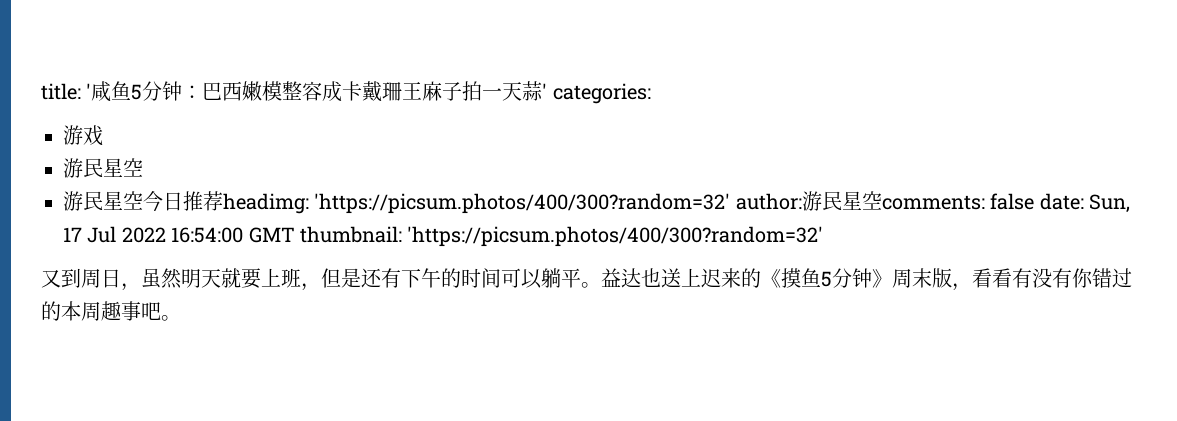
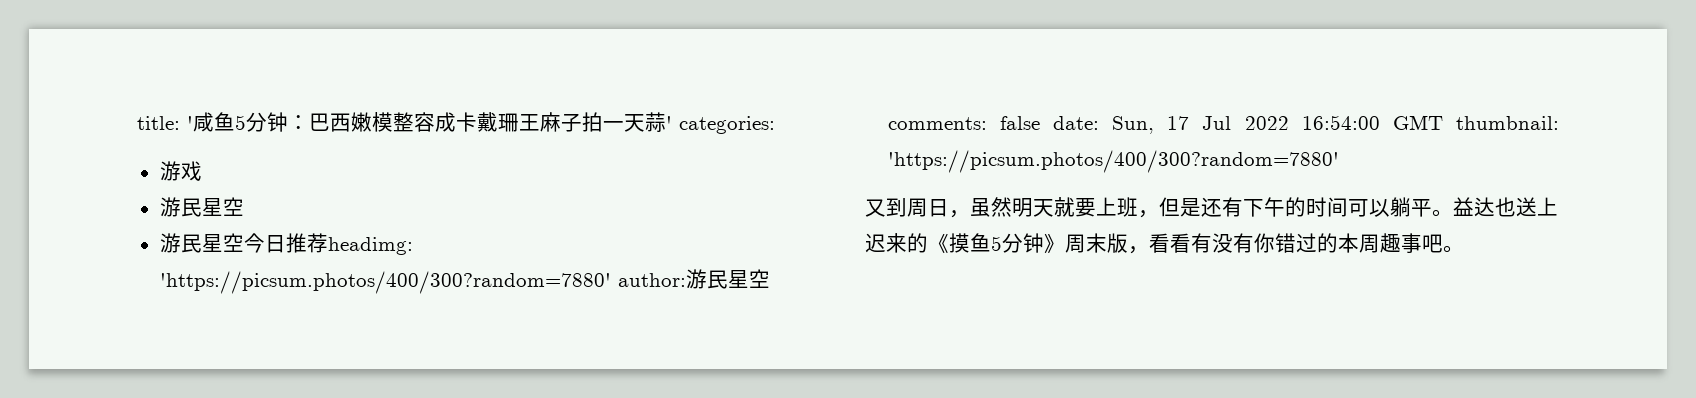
- 游民星空今日推荐headimg: 'https://picsum.photos/400/300?random=32' author:游民星空comments: false date: Sun, 17 Jul 2022 16:54:00 GMT thumbnail: 'https://picsum.photos/400/300?random=32'
+ 游民星空今日推荐headimg: 'https://picsum.photos/400/300?random=7880' author:游民星空comments: false date: Sun, 17 Jul 2022 16:54:00 GMT thumbnail: 'https://picsum.photos/400/300?random=7880'

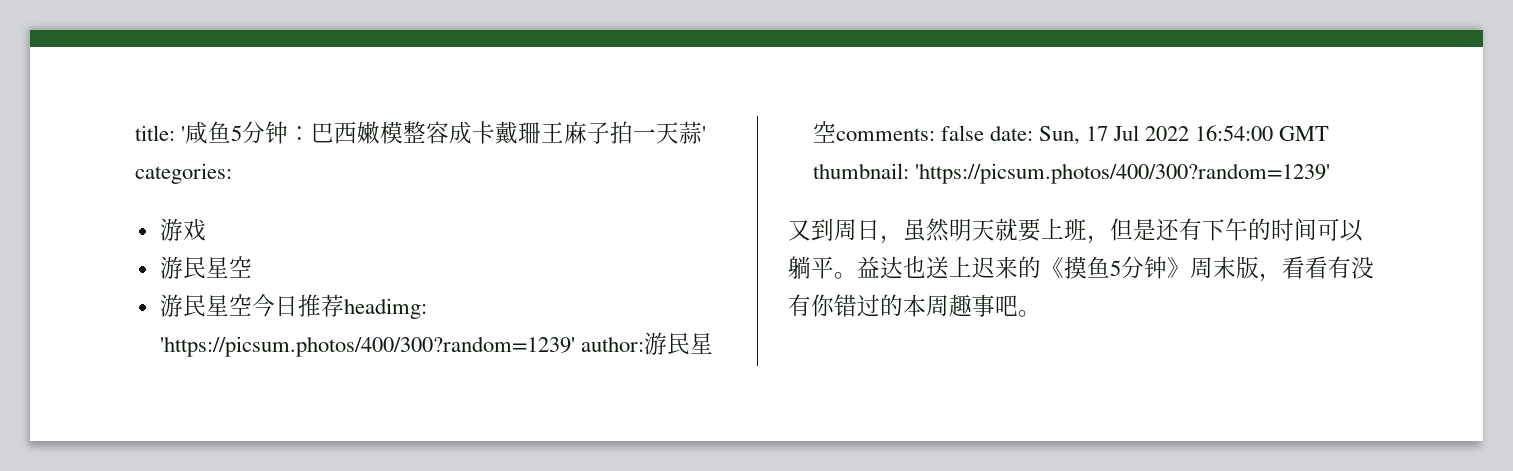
- 游民星空今日推荐headimg: 'https://picsum.photos/400/300?random=7880' author:游民星空comments: false date: Sun, 17 Jul 2022 16:54:00 GMT thumbnail: 'https://picsum.photos/400/300?random=7880'
+ 游民星空今日推荐headimg: 'https://picsum.photos/400/300?random=1239' author:游民星空comments: false date: Sun, 17 Jul 2022 16:54:00 GMT thumbnail: 'https://picsum.photos/400/300?random=1239'

